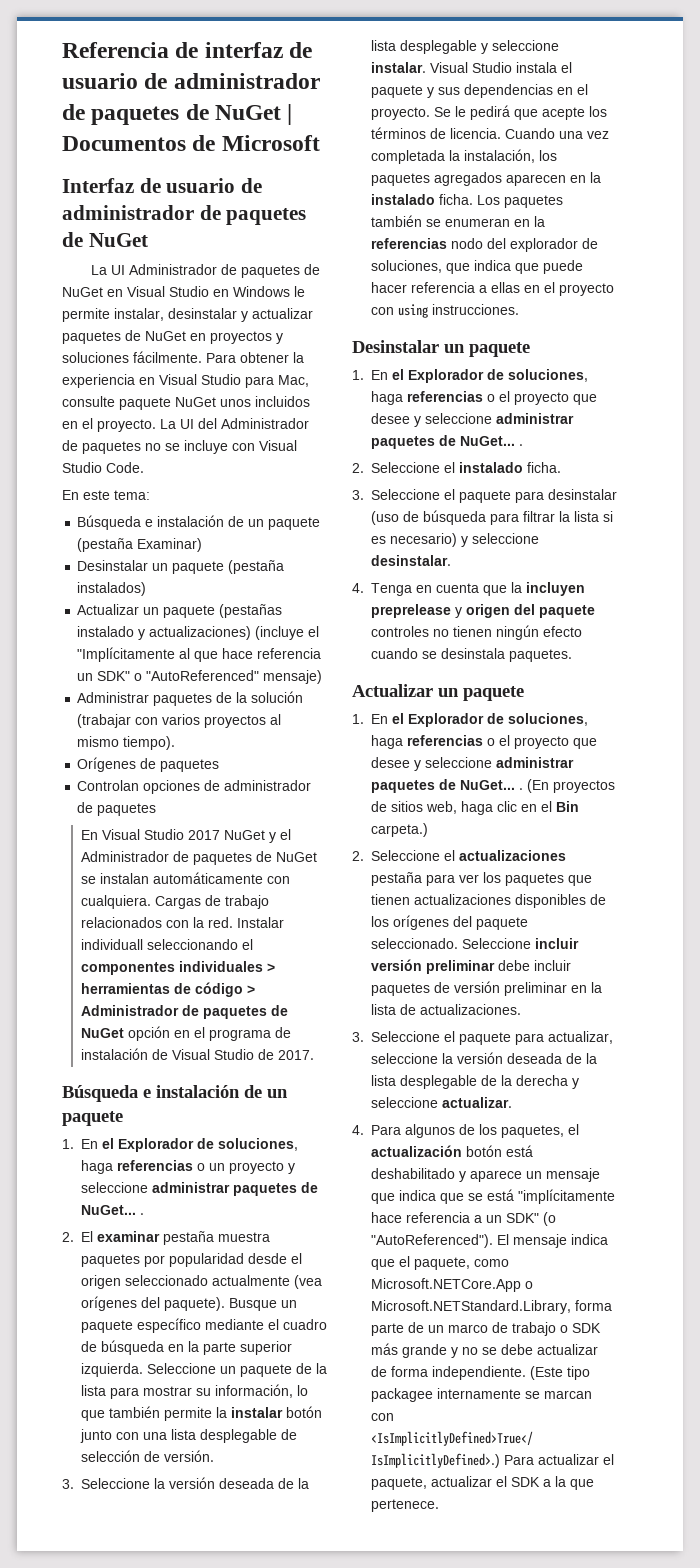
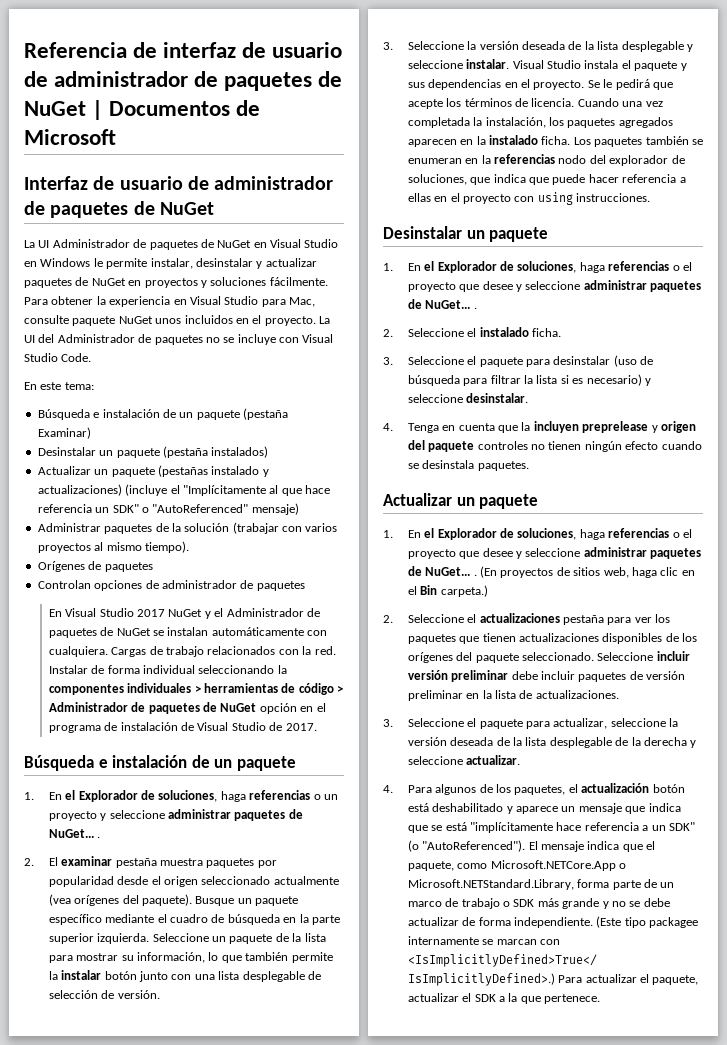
- Instalar individuall seleccionando el componentes individuales > herramientas de código > Administrador de paquetes de NuGet opción en el programa de instalación de Visual Studio de 2017.
+ Instalar de forma individual seleccionando la componentes individuales > herramientas de código > Administrador de paquetes de NuGet opción en el programa de instalación de Visual Studio de 2017.

